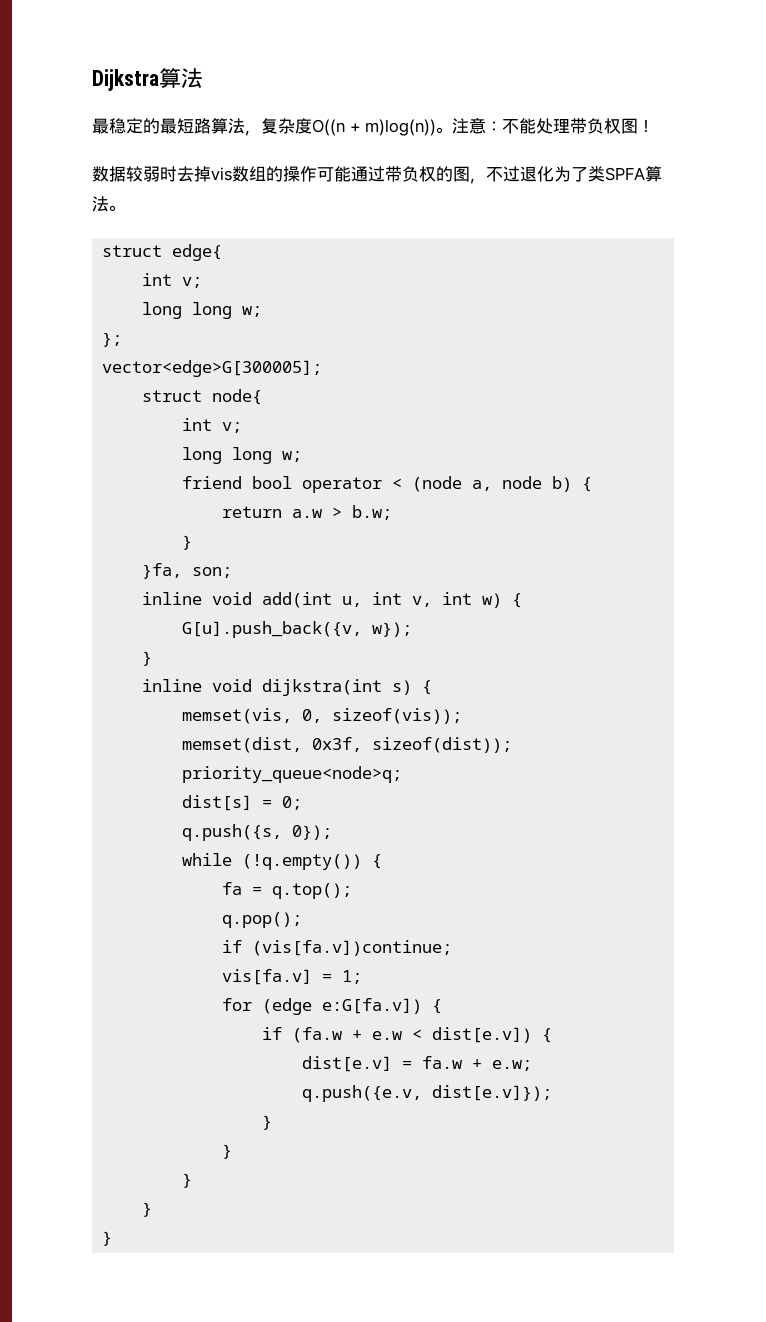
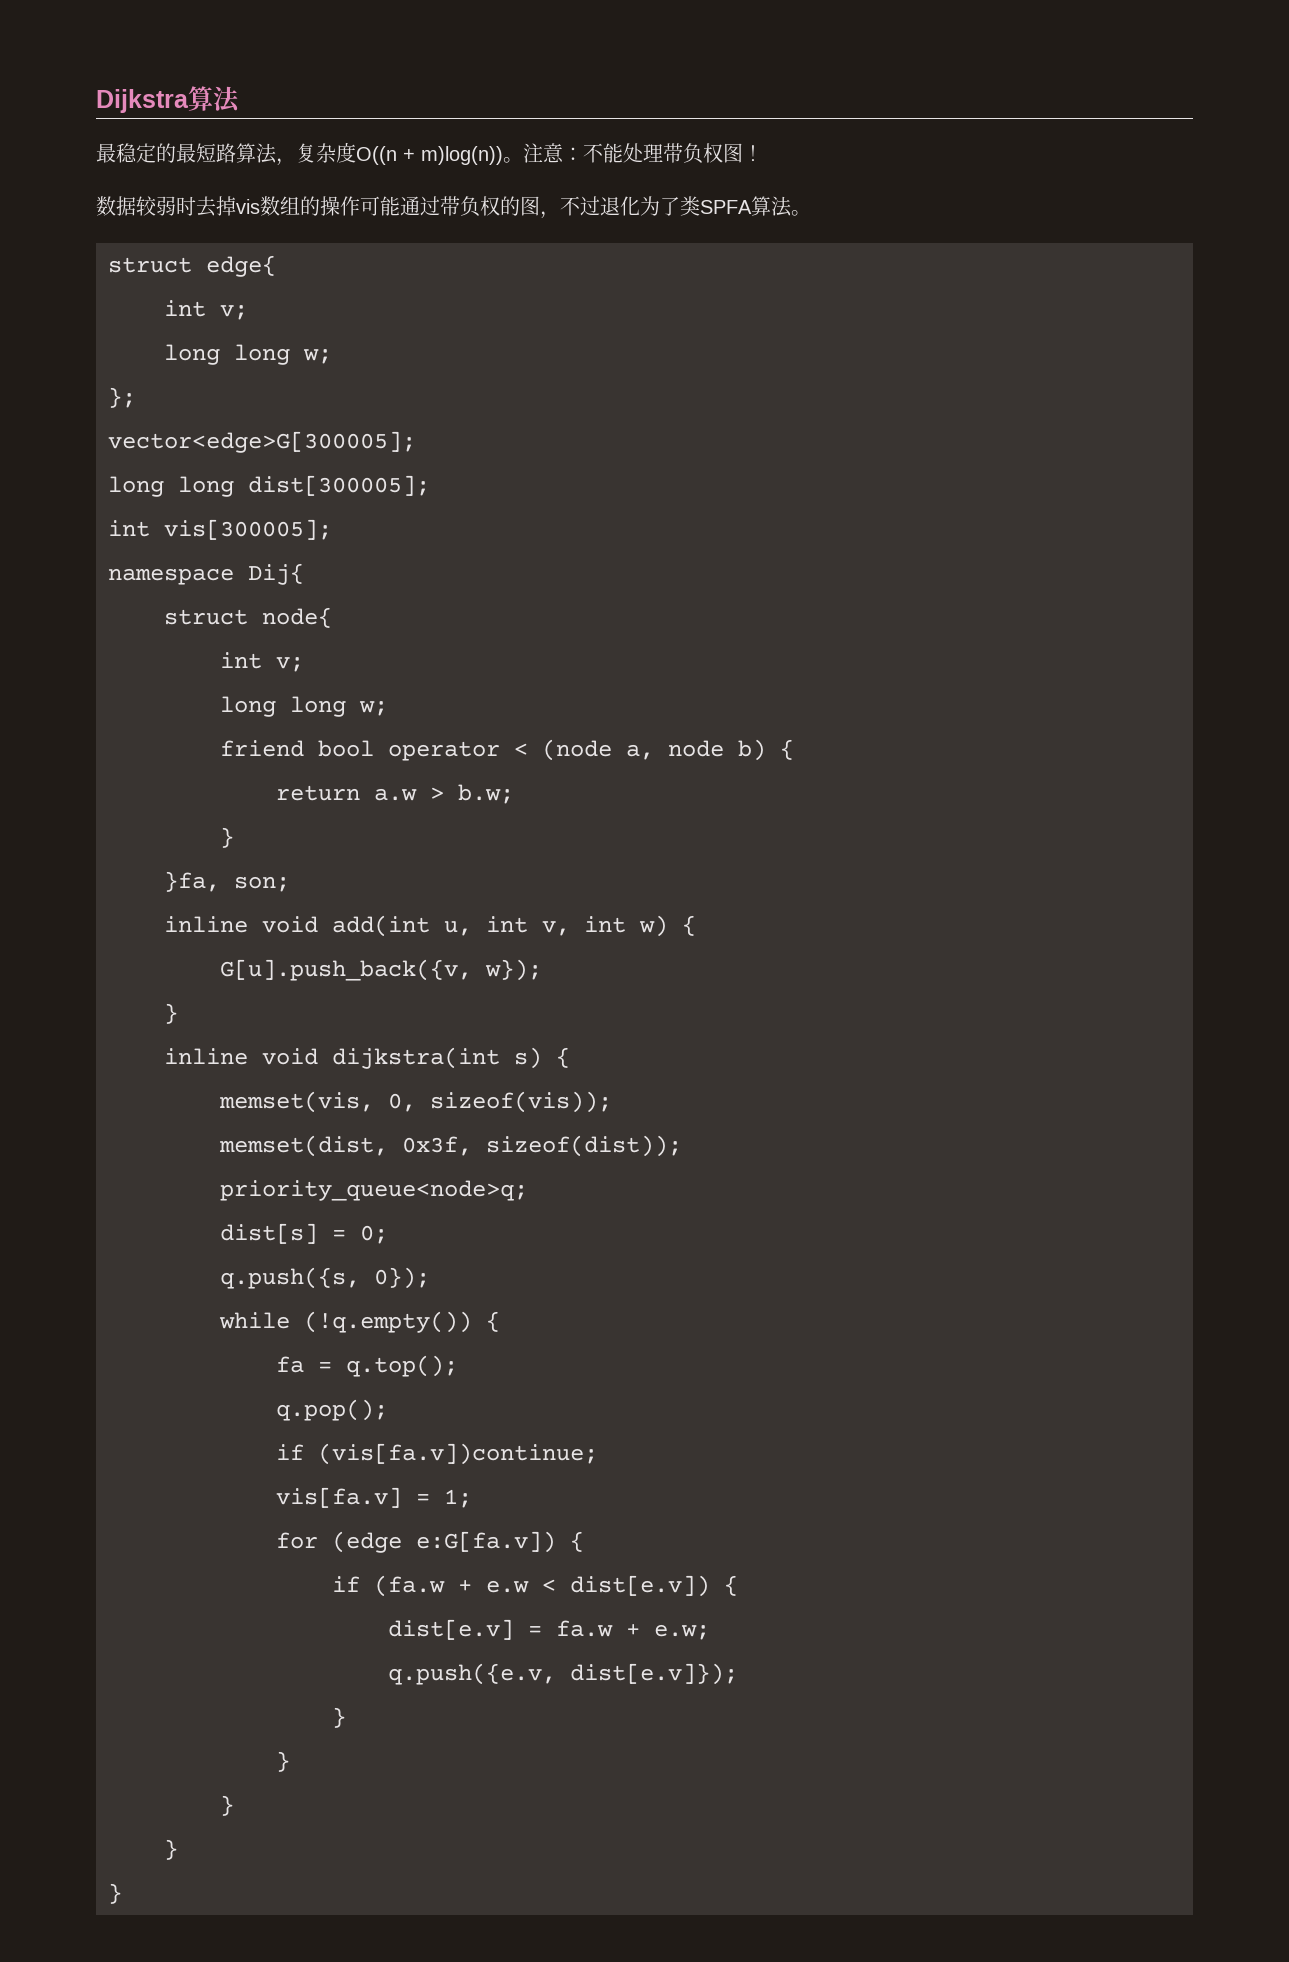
+ long long dist[300005];
+ int vis[300005];
+ namespace Dij{

